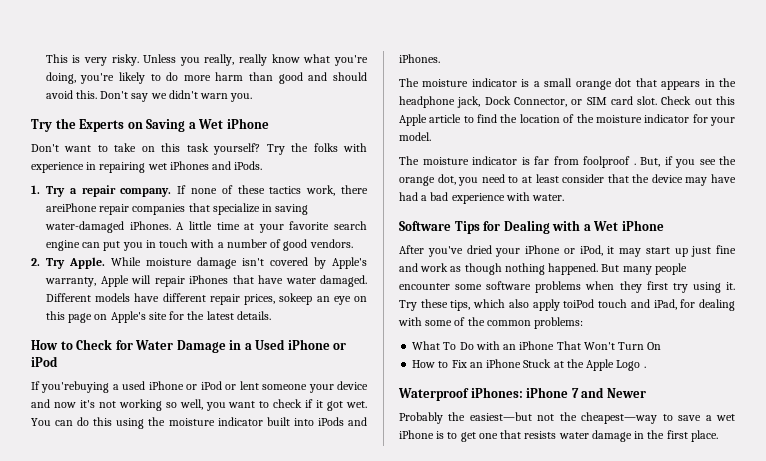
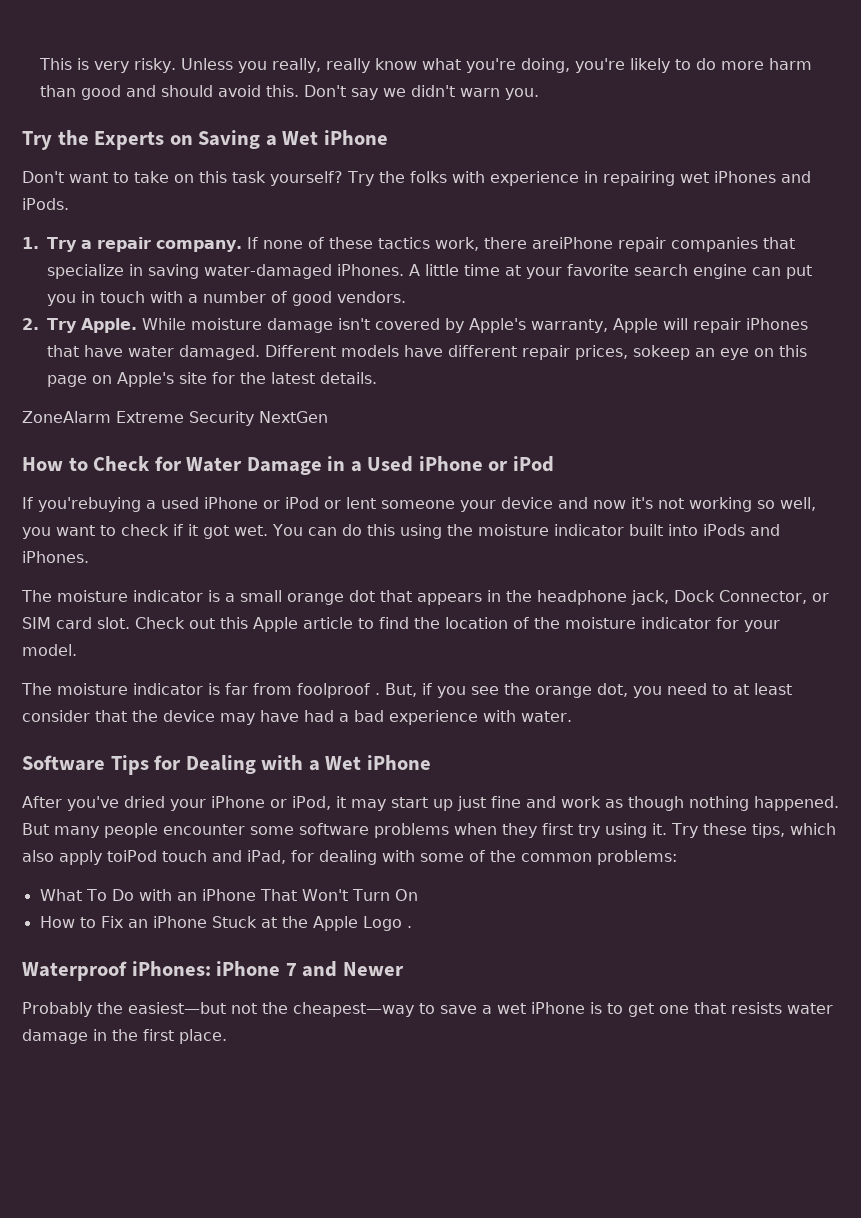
+ ZoneAlarm Extreme Security NextGen

